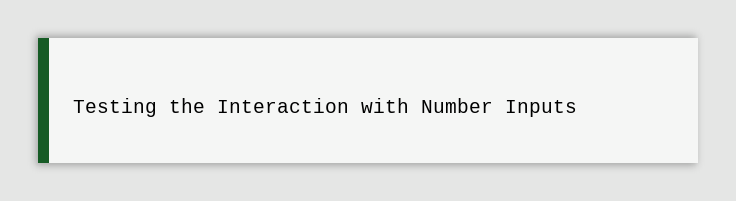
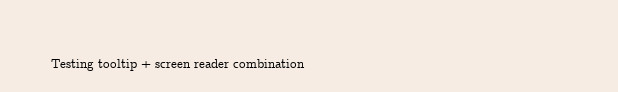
- Testing the Interaction with Number Inputs
+ Testing tooltip + screen reader combination

